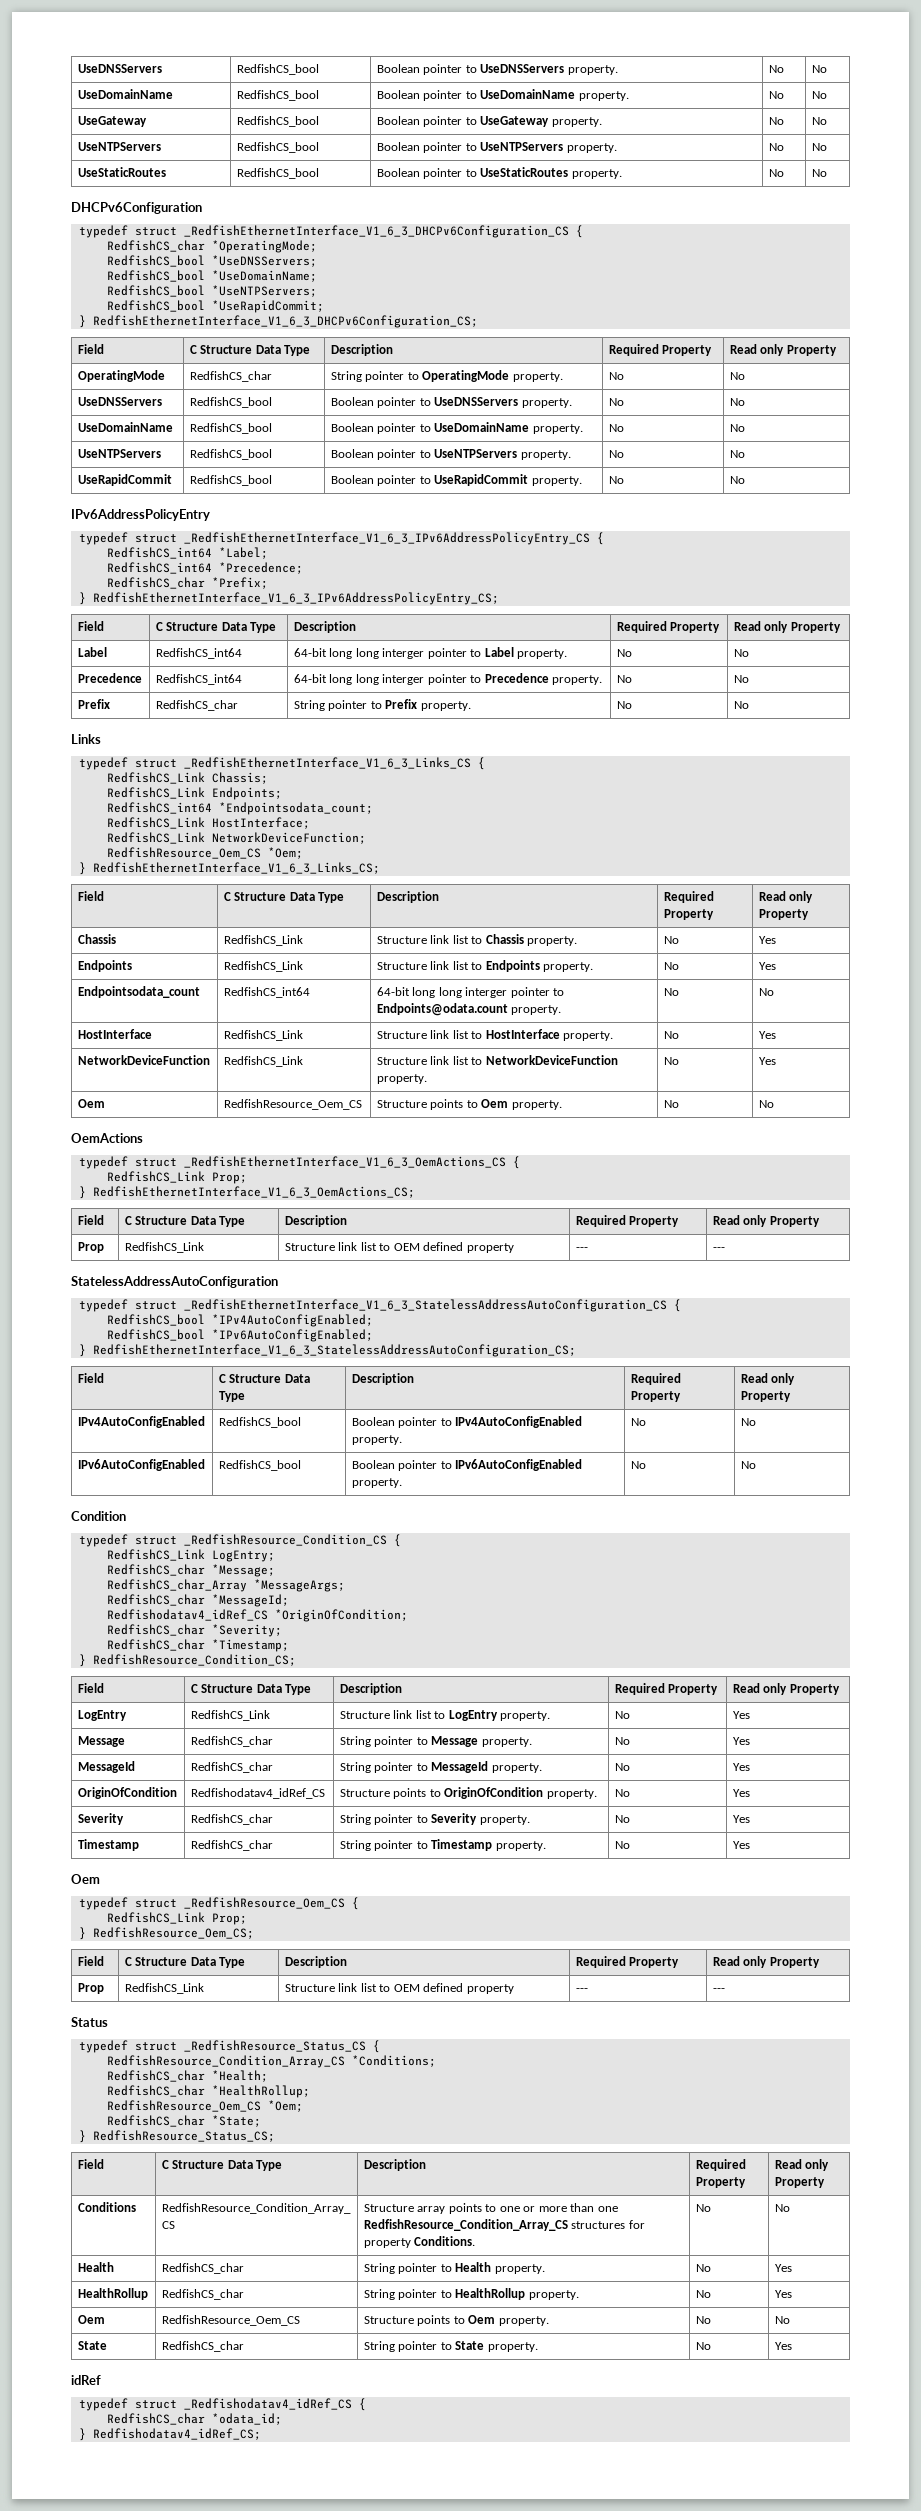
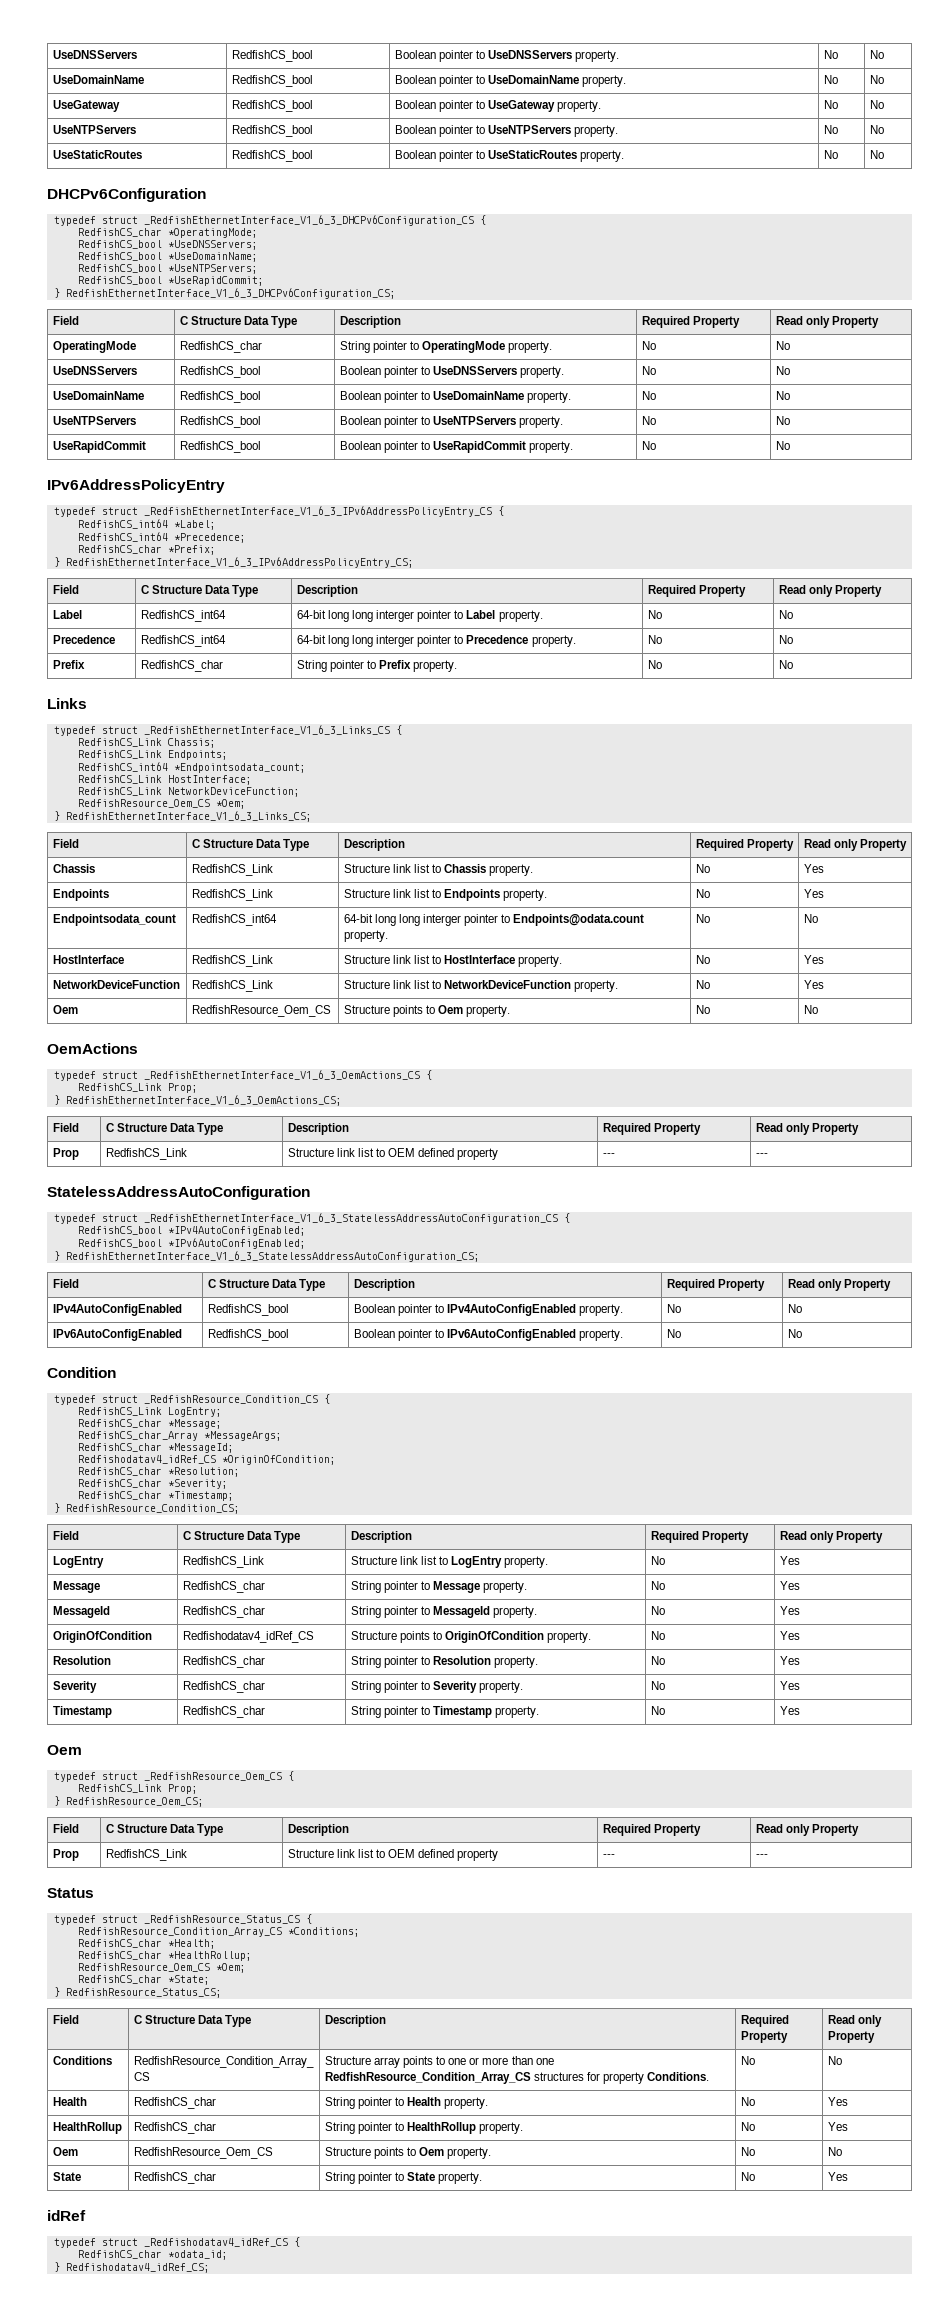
+ RedfishCS_char *Resolution;
+ Resolution | RedfishCS_char | String pointer to Resolution property. | No | Yes

